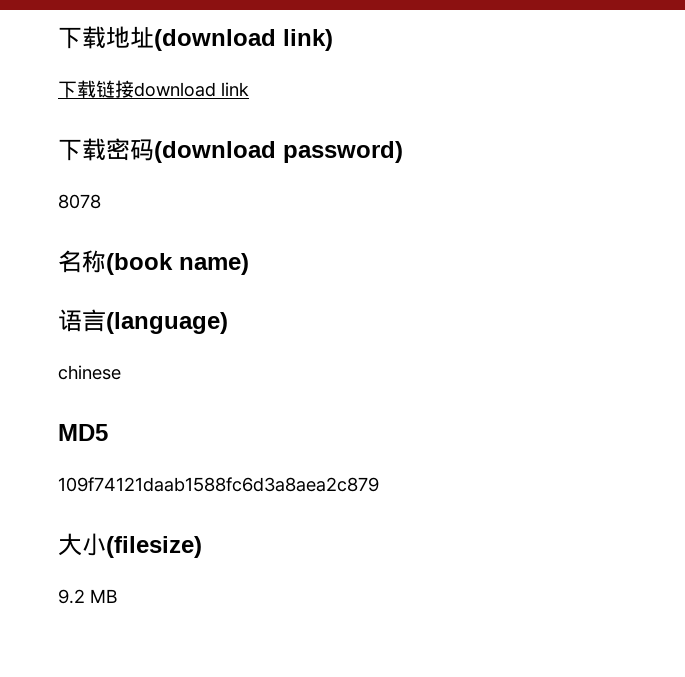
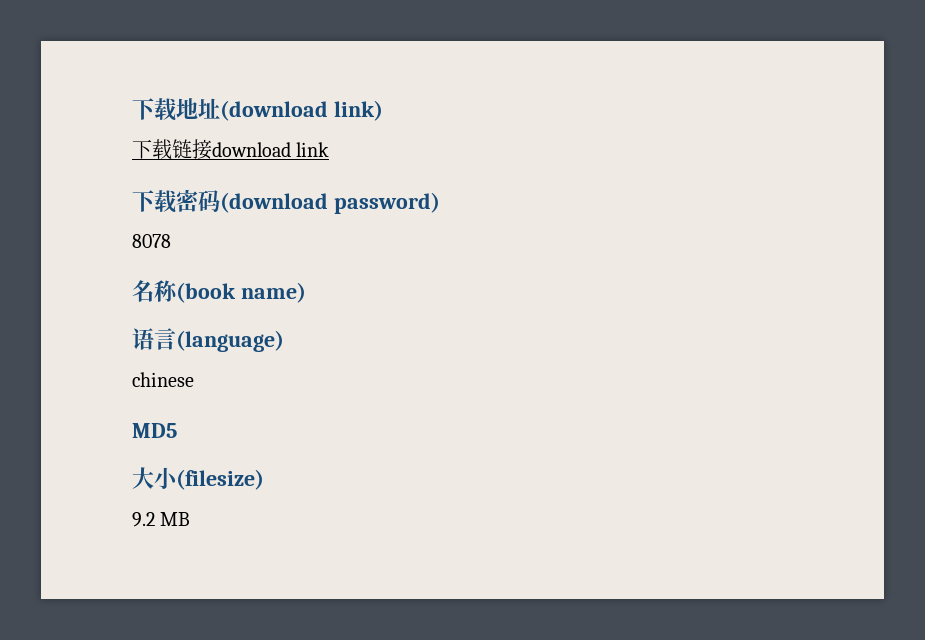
- 109f74121daab1588fc6d3a8aea2c879

